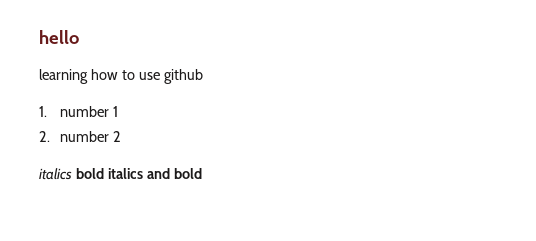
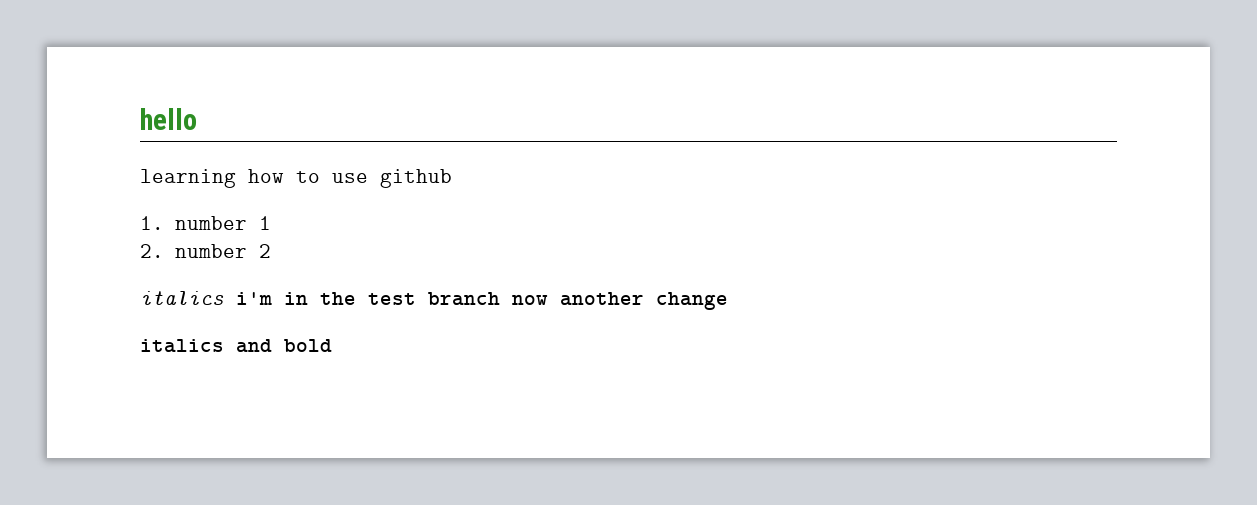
- italics bold italics and bold
+ italics i'm in the test branch now another change
+ italics and bold

